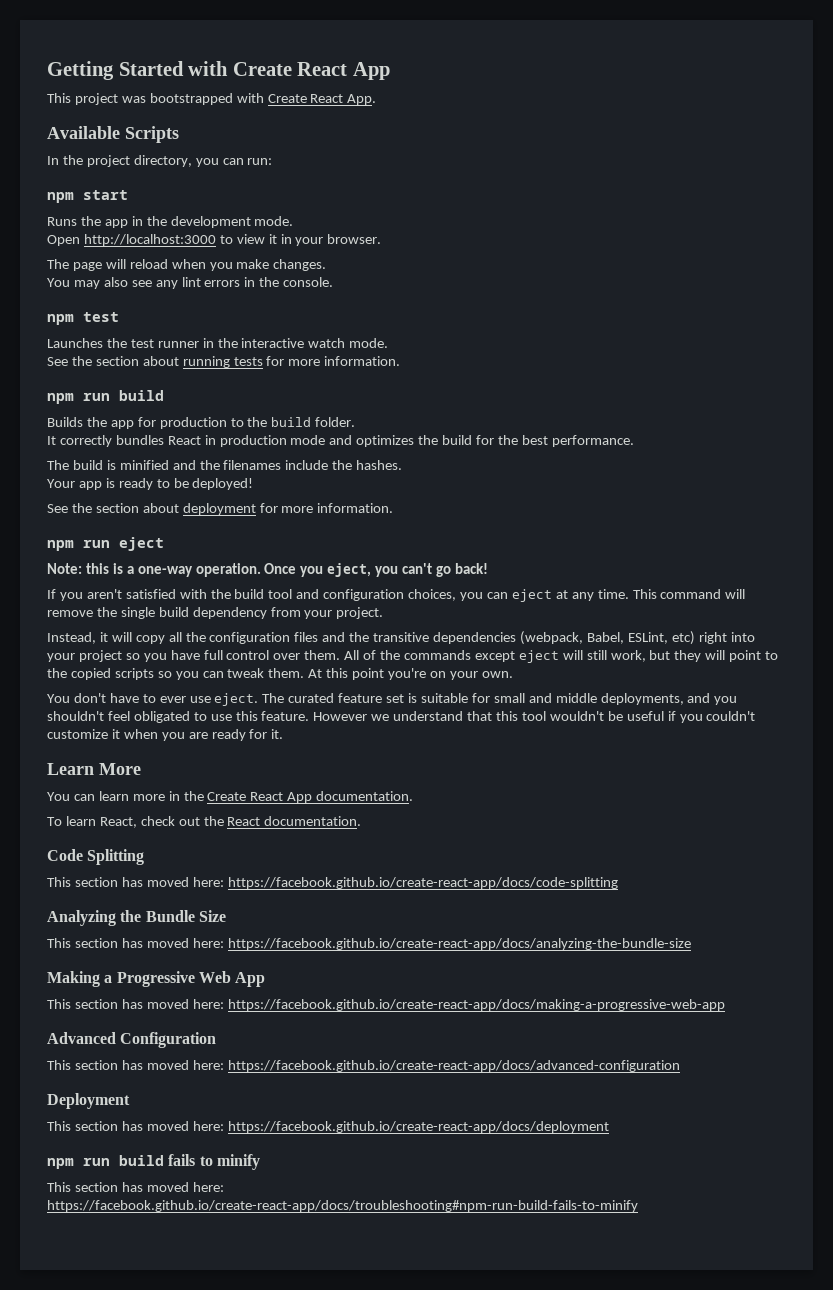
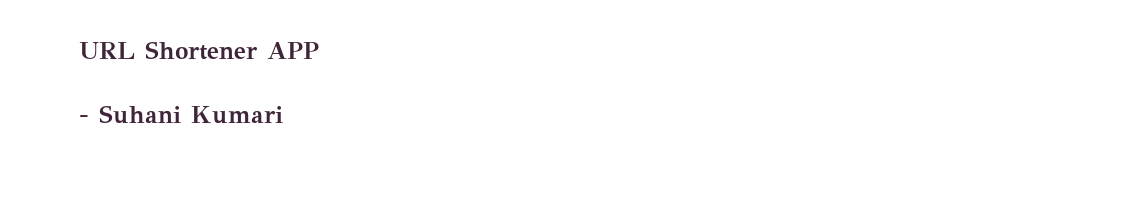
- Getting Started with Create React App
- This project was bootstrapped with Create React App.
- Available Scripts
- In the project directory, you can run:
- npm start
- Runs the app in the development mode.
- Open http://localhost:3000 to view it in your browser.
- The page will reload when you make changes.
- You may also see any lint errors in the console.
- npm test
- Launches the test runner in the interactive watch mode.
- See the section about running tests for more information.
- npm run build
- Builds the app for production to the build folder.
- It correctly bundles React in production mode and optimizes the build for the best performance.
- The build is minified and the filenames include the hashes.
- Your app is ready to be deployed!
- See the section about deployment for more information.
- npm run eject
- Note: this is a one-way operation. Once you eject, you can't go back!
- If you aren't satisfied with the build tool and configuration choices, you can eject at any time. This command will remove the single build dependency from your project.
- Instead, it will copy all the configuration files and the transitive dependencies (webpack, Babel, ESLint, etc) right into your project so you have full control over them. All of the commands except eject will still work, but they will point to the copied scripts so you can tweak them. At this point you're on your own.
- You don't have to ever use eject. The curated feature set is suitable for small and middle deployments, and you shouldn't feel obligated to use this feature. However we understand that this tool wouldn't be useful if you couldn't customize it when you are ready for it.
- Learn More
- You can learn more in the Create React App documentation.
- To learn React, check out the React documentation.
- Code Splitting
- This section has moved here: https://facebook.github.io/create-react-app/docs/code-splitting
- Analyzing the Bundle Size
- This section has moved here: https://facebook.github.io/create-react-app/docs/analyzing-the-bundle-size
- Making a Progressive Web App
- This section has moved here: https://facebook.github.io/create-react-app/docs/making-a-progressive-web-app
- Advanced Configuration
- This section has moved here: https://facebook.github.io/create-react-app/docs/advanced-configuration
- Deployment
- This section has moved here: https://facebook.github.io/create-react-app/docs/deployment
- npm run build fails to minify
- This section has moved here: https://facebook.github.io/create-react-app/docs/troubleshooting#npm-run-build-fails-to-minify
+ URL Shortener APP
+ - Suhani Kumari

